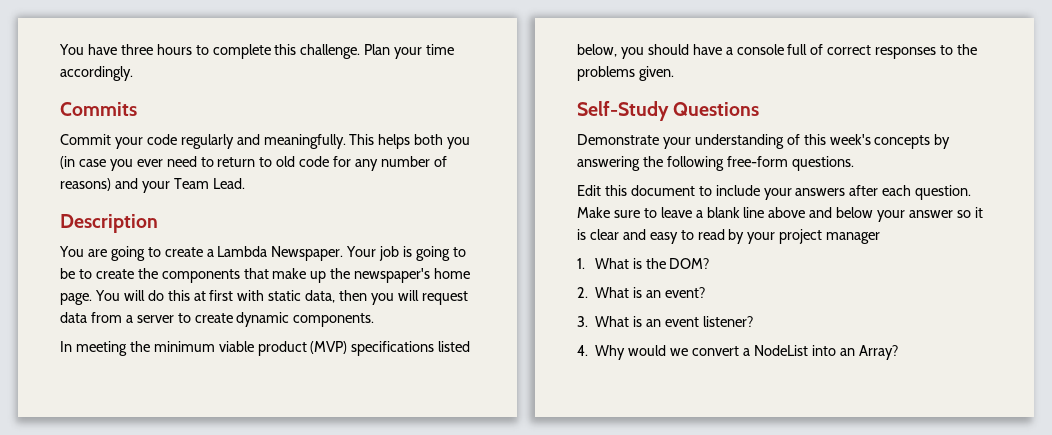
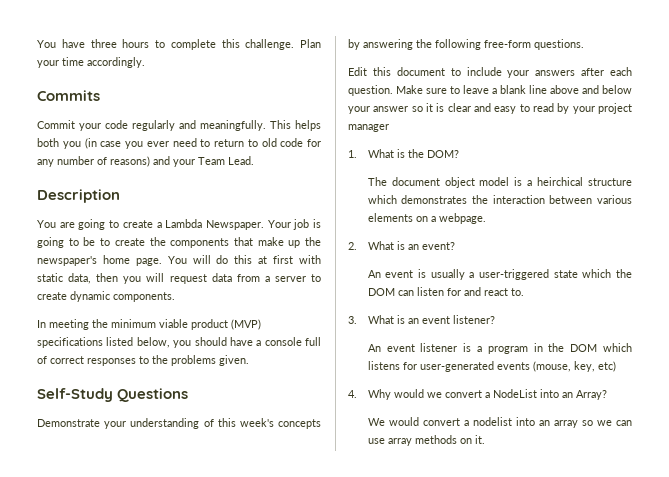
+ The document object model is a heirchical structure which demonstrates the interaction between various elements on a webpage.
+ An event is usually a user-triggered state which the DOM can listen for and react to.
+ An event listener is a program in the DOM which listens for user-generated events (mouse, key, etc)
+ We would convert a nodelist into an array so we can use array methods on it.

